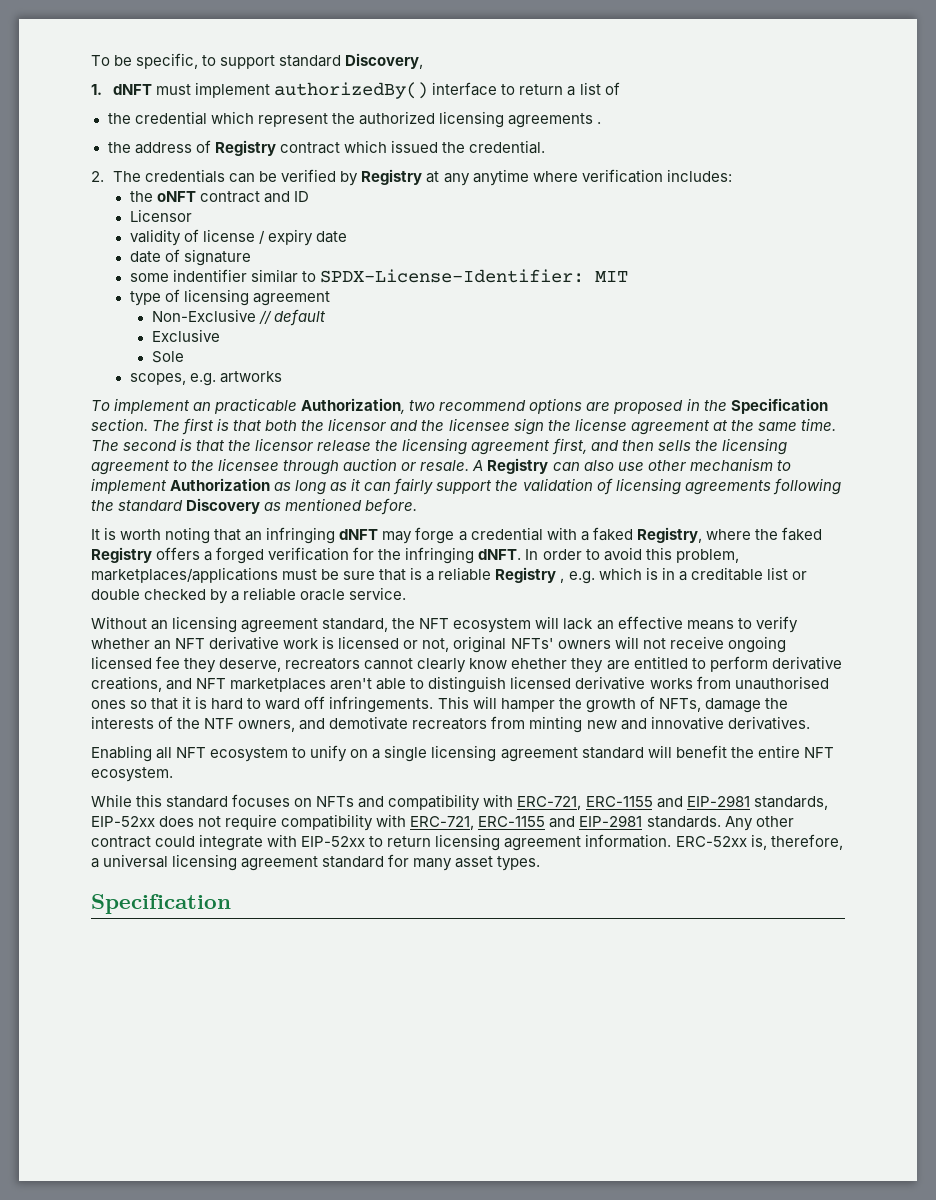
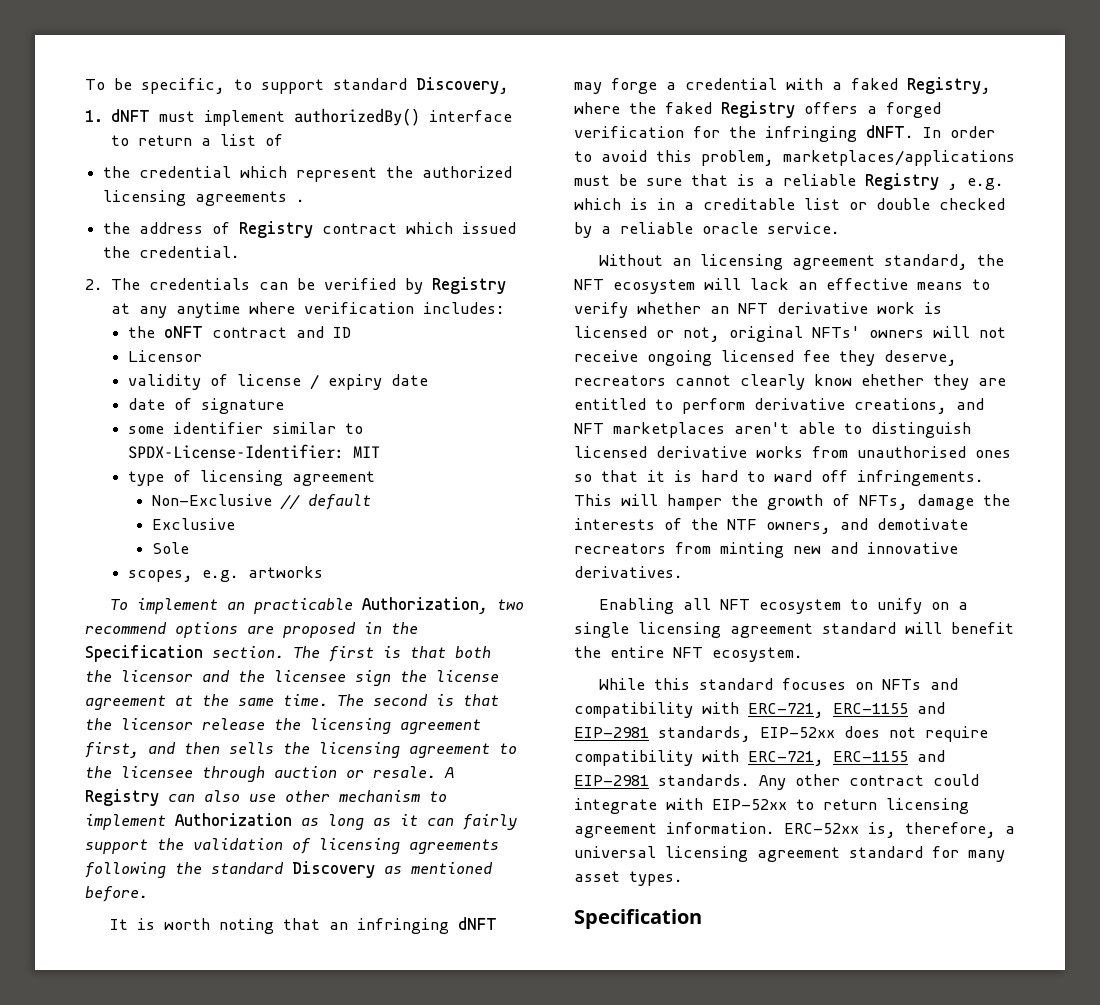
- some indentifier similar to SPDX-License-Identifier: MIT
+ some identifier similar to SPDX-License-Identifier: MIT

